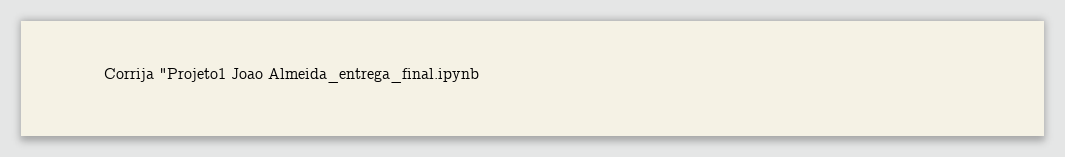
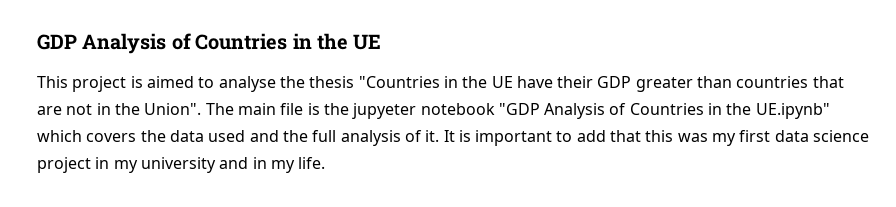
- Corrija "Projeto1 Joao Almeida_entrega_final.ipynb
+ GDP Analysis of Countries in the UE
+ This project is aimed to analyse the thesis "Countries in the UE have their GDP greater than countries that are not in the Union". The main file is the jupyeter notebook "GDP Analysis of Countries in the UE.ipynb" which covers the data used and the full analysis of it. It is important to add that this was my first data science project in my university and in my life.

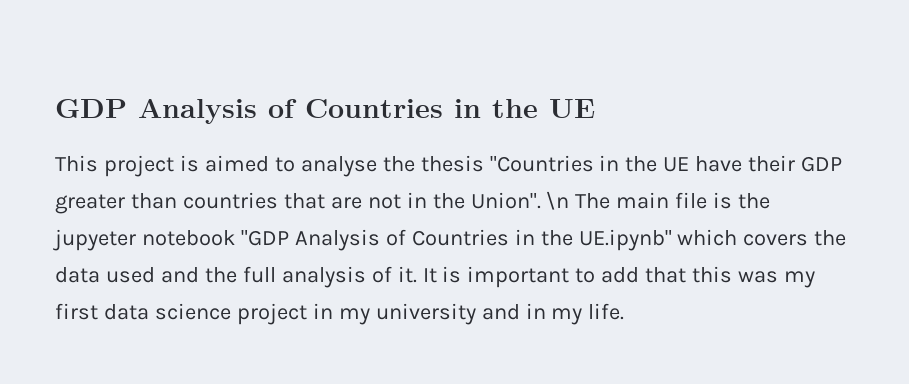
- The main file is the jupyeter notebook "GDP Analysis of Countries in the UE.ipynb" which covers the data used and the full analysis of it.
+ \n The main file is the jupyeter notebook "GDP Analysis of Countries in the UE.ipynb" which covers the data used and the full analysis of it.

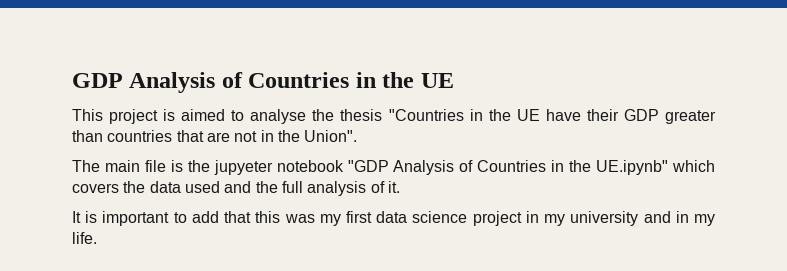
- This project is aimed to analyse the thesis "Countries in the UE have their GDP greater than countries that are not in the Union". \n The main file is the jupyeter notebook "GDP Analysis of Countries in the UE.ipynb" which covers the data used and the full analysis of it. It is important to add that this was my first data science project in my university and in my life.
+ This project is aimed to analyse the thesis "Countries in the UE have their GDP greater than countries that are not in the Union".
+ The main file is the jupyeter notebook "GDP Analysis of Countries in the UE.ipynb" which covers the data used and the full analysis of it.
+ It is important to add that this was my first data science project in my university and in my life.

